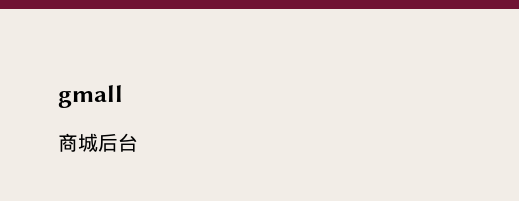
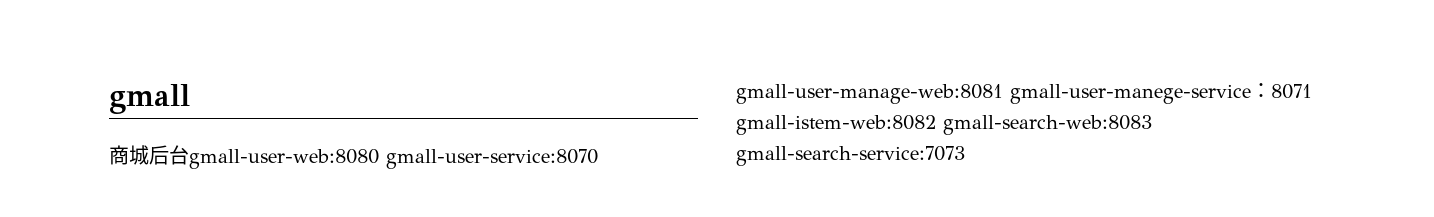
- 商城后台
+ 商城后台gmall-user-web:8080 gmall-user-service:8070 gmall-user-manage-web:8081 gmall-user-manege-service：8071 gmall-istem-web:8082 gmall-search-web:8083 gmall-search-service:7073

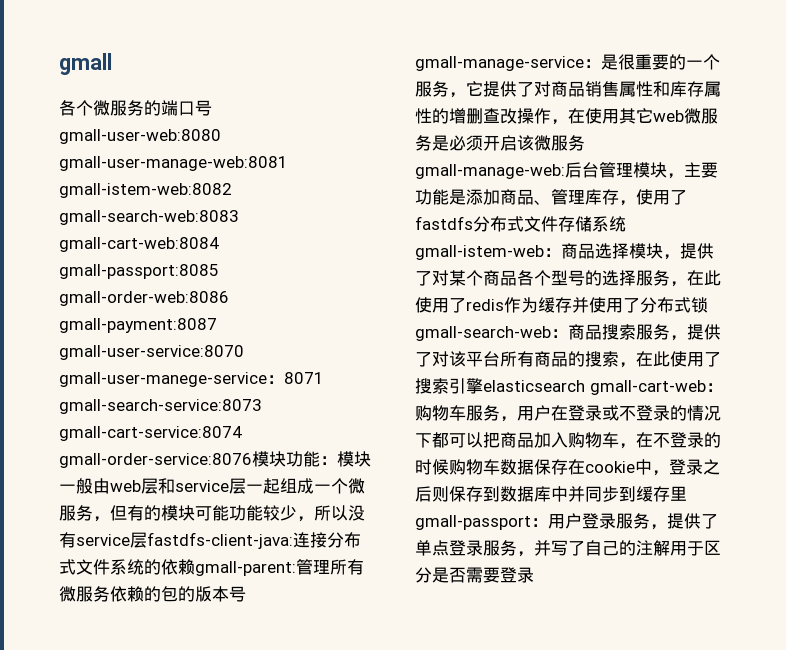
- 商城后台gmall-user-web:8080 gmall-user-service:8070 gmall-user-manage-web:8081 gmall-user-manege-service：8071 gmall-istem-web:8082 gmall-search-web:8083 gmall-search-service:7073
+ 各个微服务的端口号gmall-user-web:8080 gmall-user-manage-web:8081 gmall-istem-web:8082 gmall-search-web:8083 gmall-cart-web:8084 gmall-passport:8085 gmall-order-web:8086 gmall-payment:8087 gmall-user-service:8070 gmall-user-manege-service：8071 gmall-search-service:8073 gmall-cart-service:8074 gmall-order-service:8076模块功能：模块一般由web层和service层一起组成一个微服务，但有的模块可能功能较少，所以没有service层fastdfs-client-java:连接分布式文件系统的依赖gmall-parent:管理所有微服务依赖的包的版本号gmall-manage-service：是很重要的一个服务，它提供了对商品销售属性和库存属性的增删查改操作，在使用其它web微服务是必须开启该微服务gmall-manage-web:后台管理模块，主要功能是添加商品、管理库存，使用了fastdfs分布式文件存储系统gmall-istem-web：商品选择模块，提供了对某个商品各个型号的选择服务，在此使用了redis作为缓存并使用了分布式锁gmall-search-web：商品搜索服务，提供了对该平台所有商品的搜索，在此使用了搜索引擎elasticsearch gmall-cart-web：购物车服务，用户在登录或不登录的情况下都可以把商品加入购物车，在不登录的时候购物车数据保存在cookie中，登录之后则保存到数据库中并同步到缓存里gmall-passport：用户登录服务，提供了单点登录服务，并写了自己的注解用于区分是否需要登录

